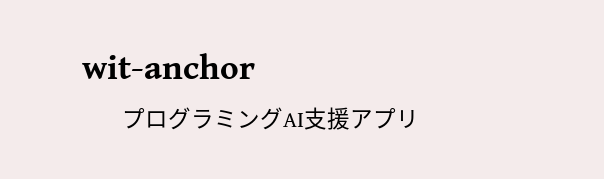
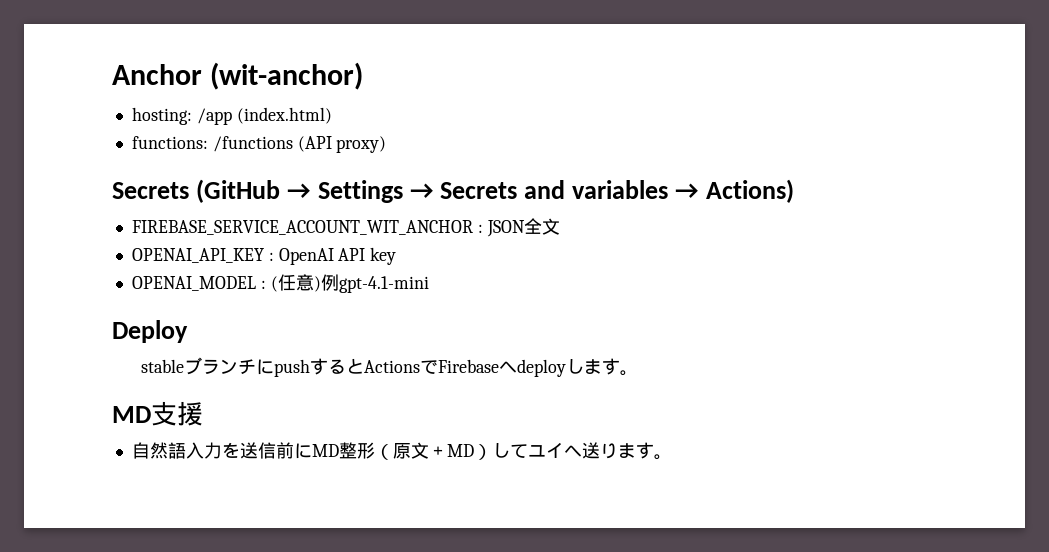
- wit-anchor
- プログラミングAI支援アプリ
+ Anchor (wit-anchor)
+ hosting: /app (index.html)
+ functions: /functions (API proxy)
+ Secrets (GitHub → Settings → Secrets and variables → Actions)
+ FIREBASE_SERVICE_ACCOUNT_WIT_ANCHOR : JSON全文
+ OPENAI_API_KEY : OpenAI API key
+ OPENAI_MODEL : (任意)例gpt-4.1-mini
+ Deploy
+ stableブランチにpushするとActionsでFirebaseへdeployします。
+ MD支援
+ 自然語入力を送信前にMD整形（原文＋MD）してユイへ送ります。

